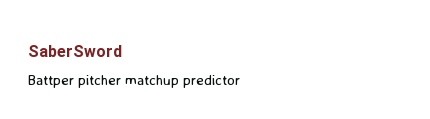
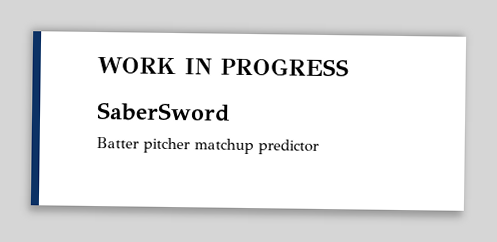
+ WORK IN PROGRESS
- Battper pitcher matchup predictor
+ Batter pitcher matchup predictor

